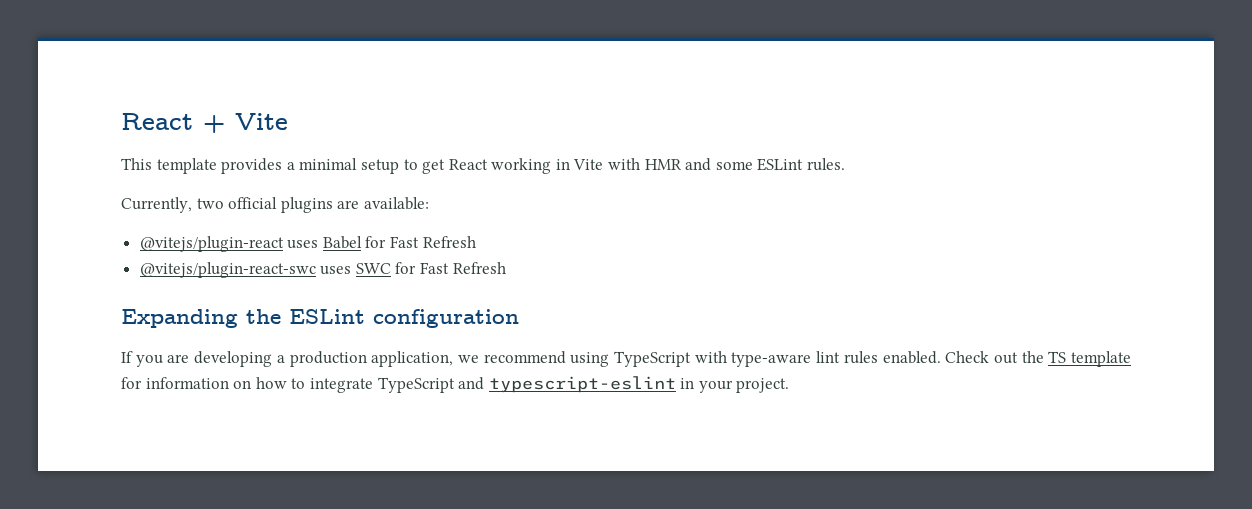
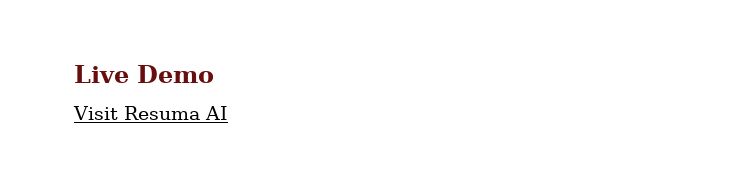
- React + Vite
- This template provides a minimal setup to get React working in Vite with HMR and some ESLint rules.
- Currently, two official plugins are available:
- @vitejs/plugin-react uses Babel for Fast Refresh
- @vitejs/plugin-react-swc uses SWC for Fast Refresh
- Expanding the ESLint configuration
- If you are developing a production application, we recommend using TypeScript with type-aware lint rules enabled. Check out the TS template for information on how to integrate TypeScript and typescript-eslint in your project.
+ Live Demo
+ Visit Resuma AI

